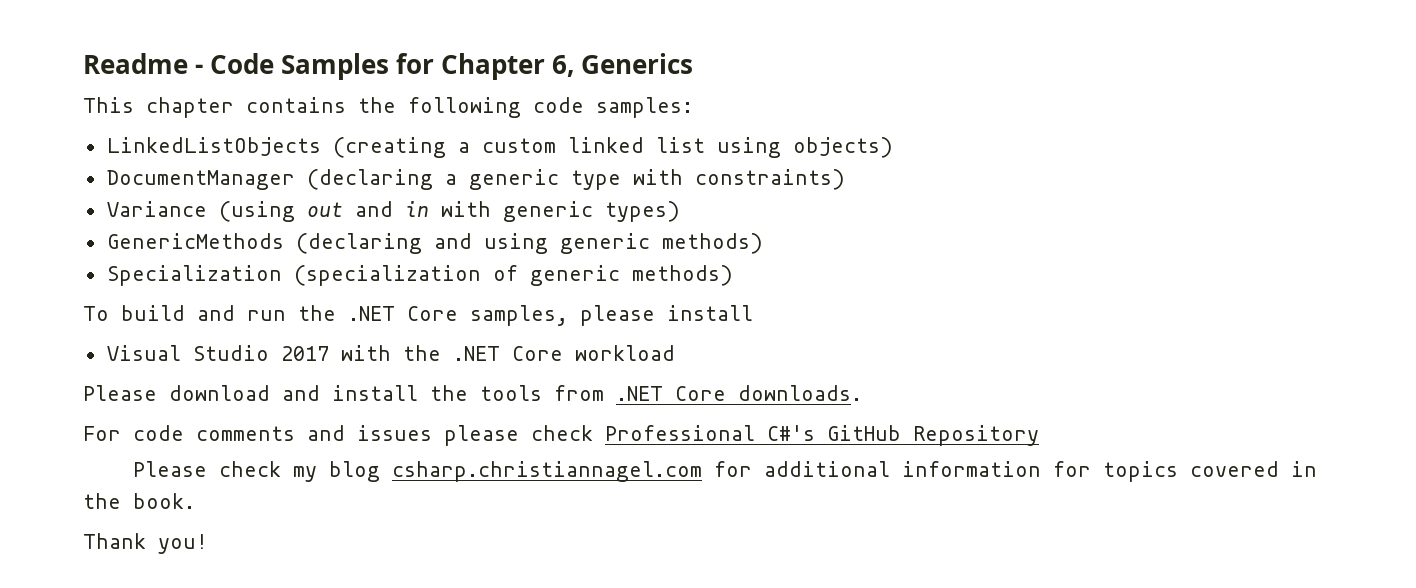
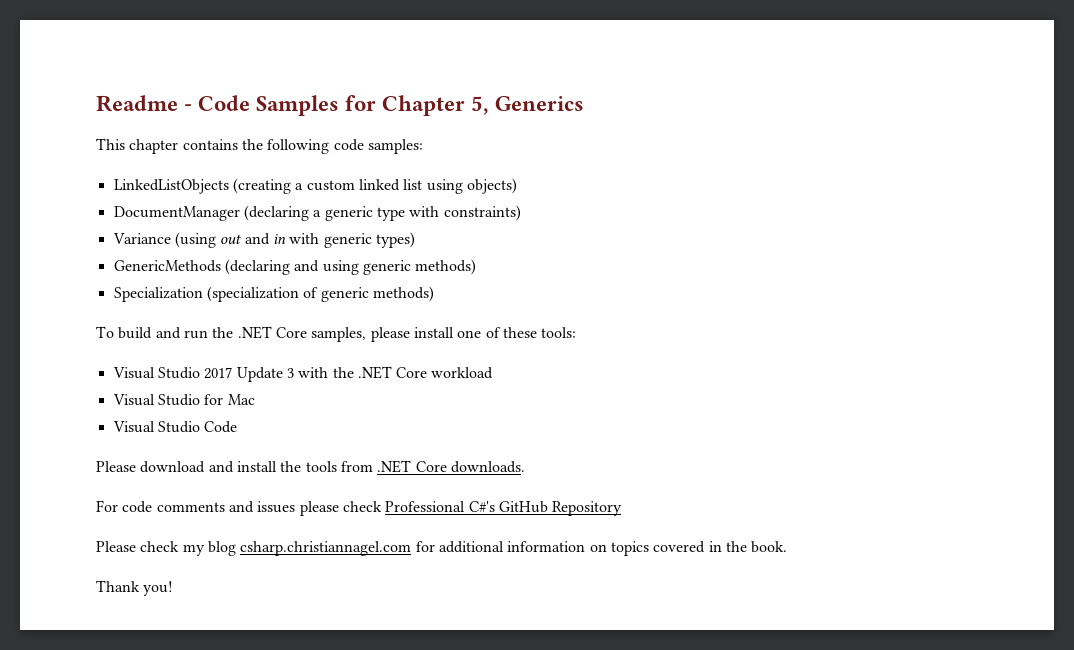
- Readme - Code Samples for Chapter 6, Generics
+ Readme - Code Samples for Chapter 5, Generics
- To build and run the .NET Core samples, please install
+ To build and run the .NET Core samples, please install one of these tools:
- Visual Studio 2017 with the .NET Core workload
+ Visual Studio 2017 Update 3 with the .NET Core workload
+ Visual Studio for Mac
+ Visual Studio Code
- Please check my blog csharp.christiannagel.com for additional information for topics covered in the book.
+ Please check my blog csharp.christiannagel.com for additional information on topics covered in the book.

